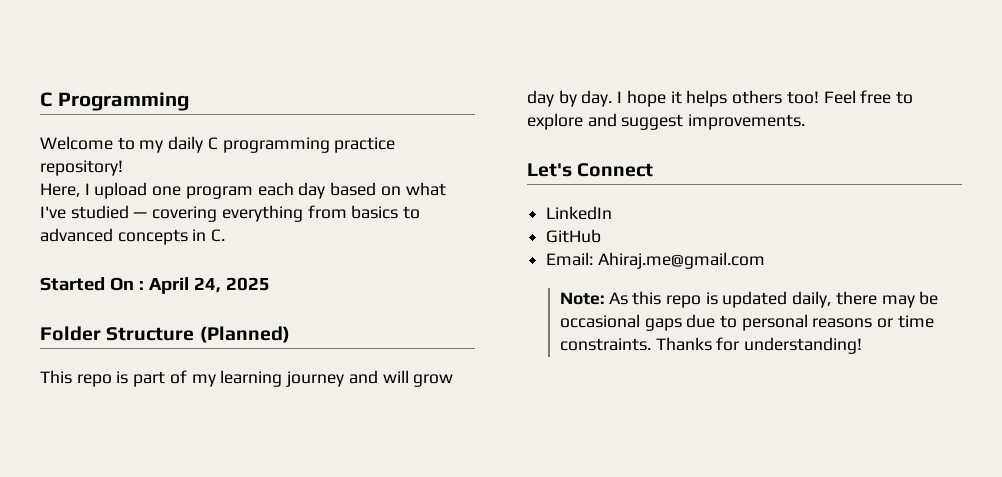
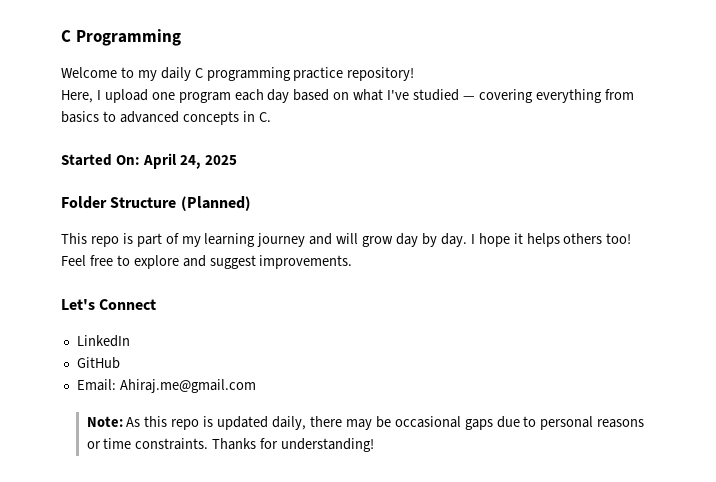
- Started On : April 24, 2025
+ Started On: April 24, 2025

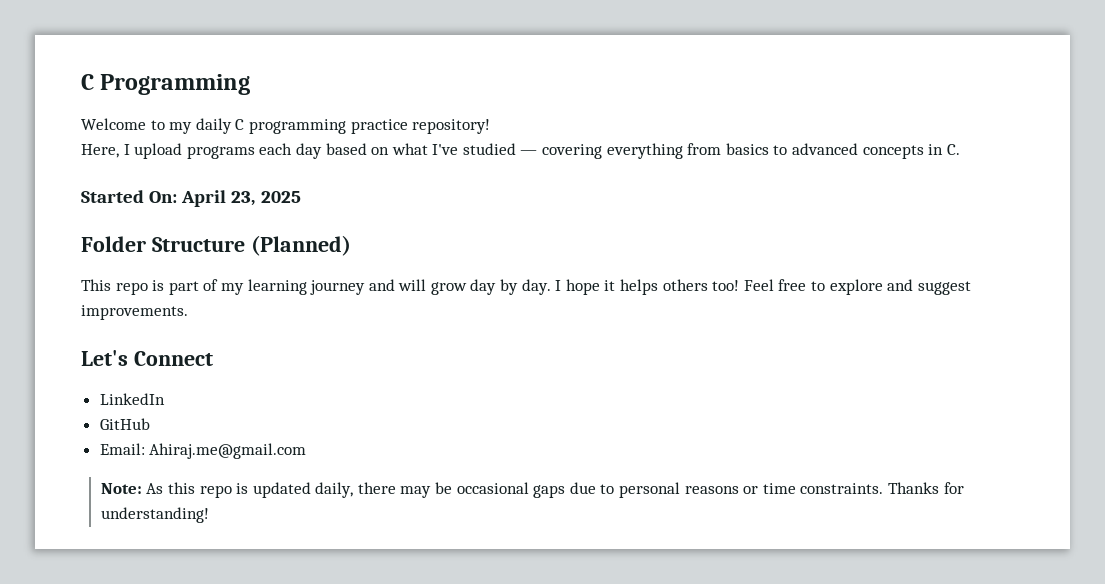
- Here, I upload one program each day based on what I've studied — covering everything from basics to advanced concepts in C.
+ Here, I upload programs each day based on what I've studied — covering everything from basics to advanced concepts in C.
- Started On: April 24, 2025
+ Started On: April 23, 2025

